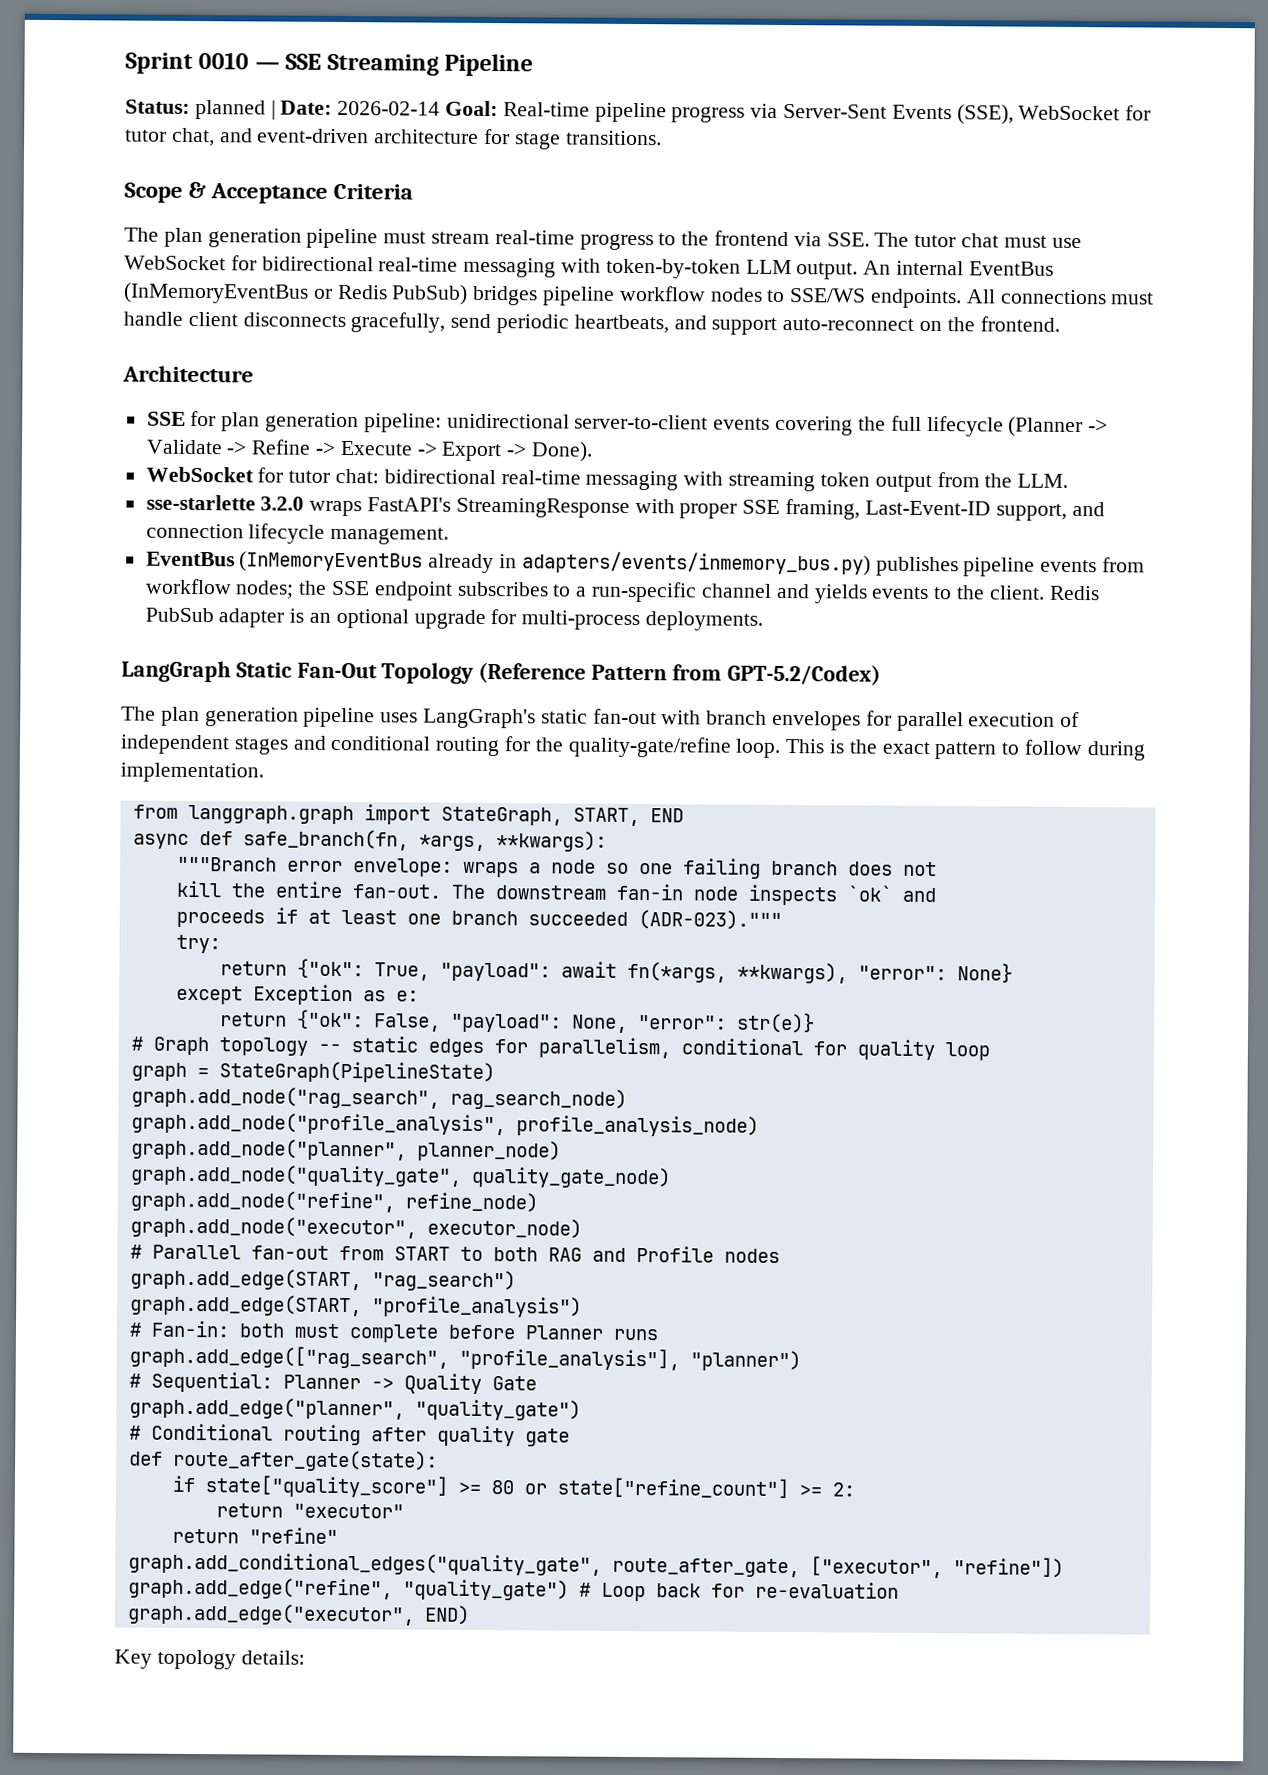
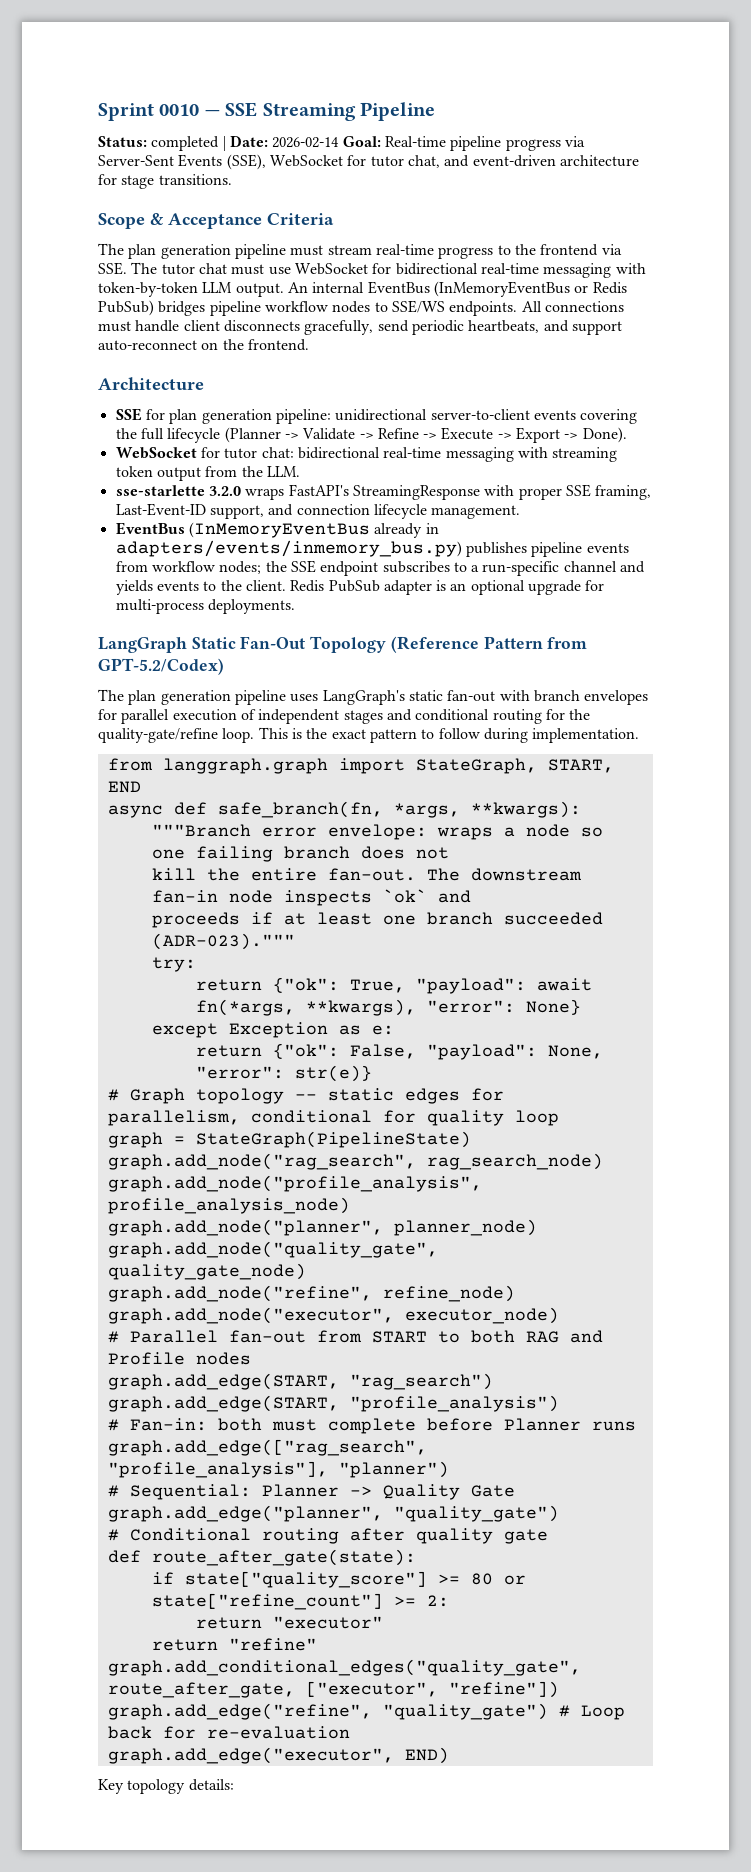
- Status: planned | Date: 2026-02-14 Goal: Real-time pipeline progress via Server-Sent Events (SSE), WebSocket for tutor chat, and event-driven architecture for stage transitions.
+ Status: completed | Date: 2026-02-14 Goal: Real-time pipeline progress via Server-Sent Events (SSE), WebSocket for tutor chat, and event-driven architecture for stage transitions.

